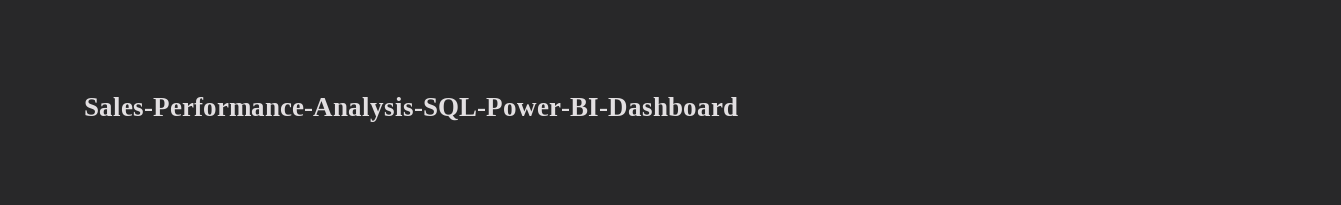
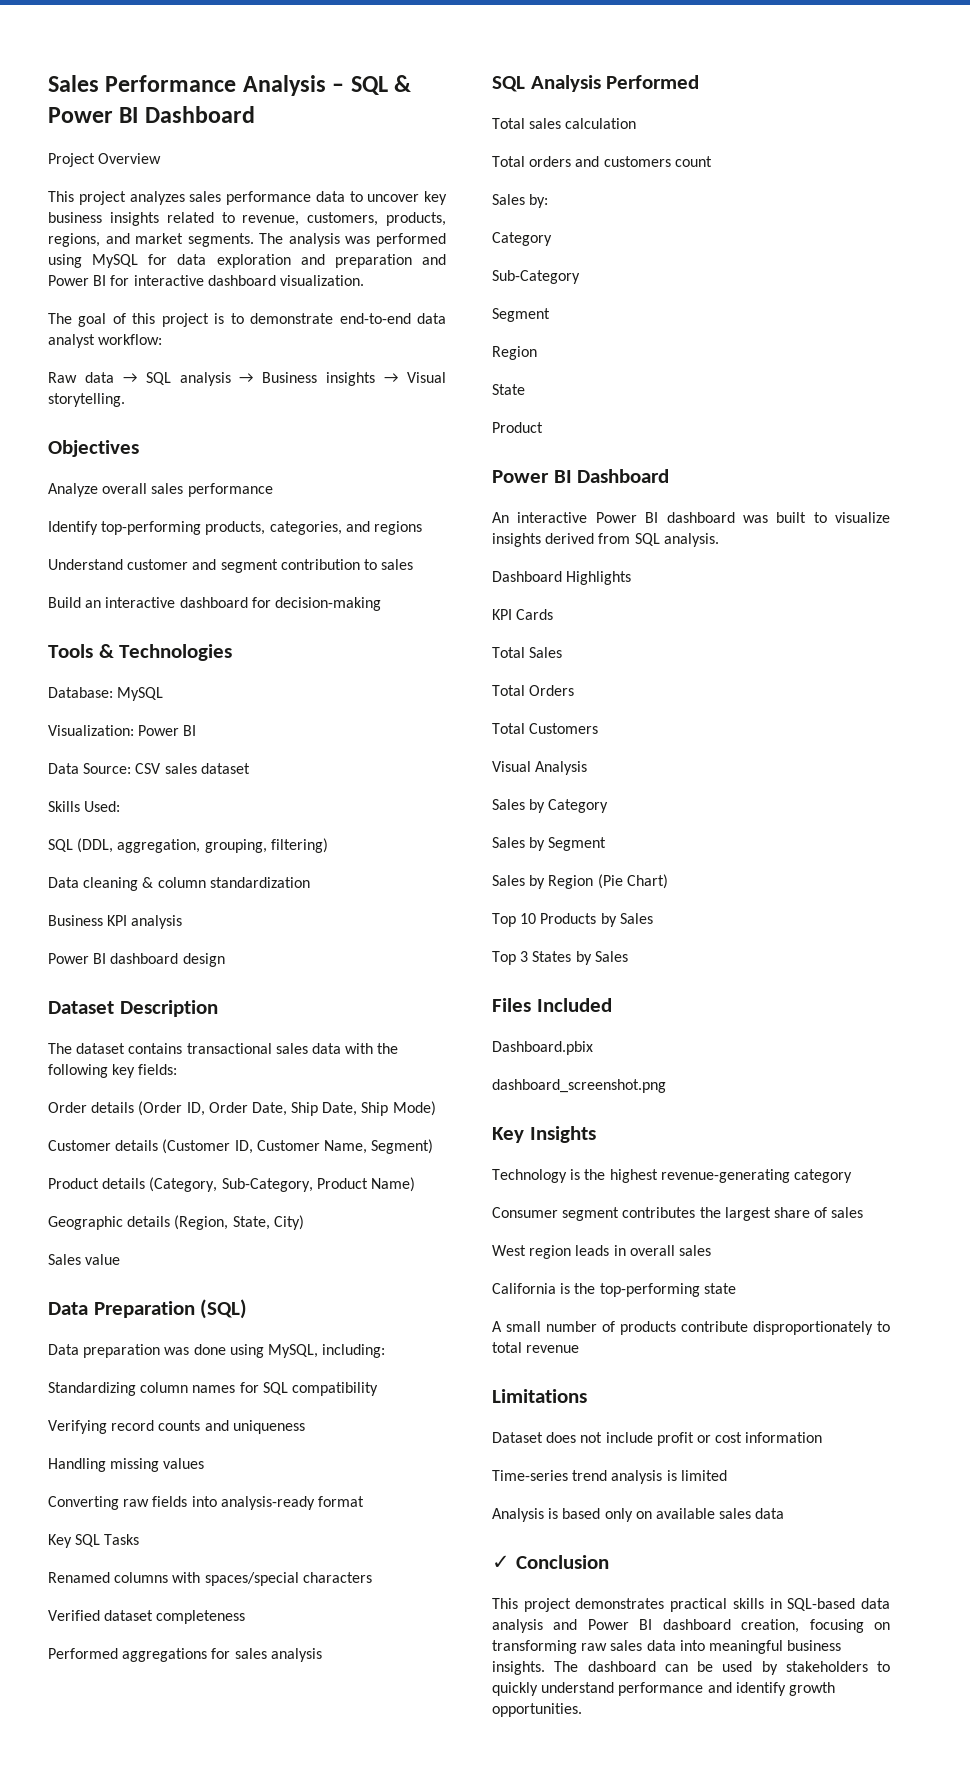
- Sales-Performance-Analysis-SQL-Power-BI-Dashboard
+ Sales Performance Analysis – SQL & Power BI Dashboard
+ Project Overview
+ This project analyzes sales performance data to uncover key business insights related to revenue, customers, products, regions, and market segments. The analysis was performed using MySQL for data exploration and preparation and Power BI for interactive dashboard visualization.
+ The goal of this project is to demonstrate end-to-end data analyst workflow:
+ Raw data → SQL analysis → Business insights → Visual storytelling.
+ Objectives
+ Analyze overall sales performance
+ Identify top-performing products, categories, and regions
+ Understand customer and segment contribution to sales
+ Build an interactive dashboard for decision-making
+ Tools & Technologies
+ Database: MySQL
+ Visualization: Power BI
+ Data Source: CSV sales dataset
+ Skills Used:
+ SQL (DDL, aggregation, grouping, filtering)
+ Data cleaning & column standardization
+ Business KPI analysis
+ Power BI dashboard design
+ Dataset Description
+ The dataset contains transactional sales data with the following key fields:
+ Order details (Order ID, Order Date, Ship Date, Ship Mode)
+ Customer details (Customer ID, Customer Name, Segment)
+ Product details (Category, Sub-Category, Product Name)
+ Geographic details (Region, State, City)
+ Sales value
+ Data Preparation (SQL)
+ Data preparation was done using MySQL, including:
+ Standardizing column names for SQL compatibility
+ Verifying record counts and uniqueness
+ Handling missing values
+ Converting raw fields into analysis-ready format
+ Key SQL Tasks
+ Renamed columns with spaces/special characters
+ Verified dataset completeness
+ Performed aggregations for sales analysis
+ SQL Analysis Performed
+ Total sales calculation
+ Total orders and customers count
+ Sales by:
+ Category
+ Sub-Category
+ Segment
+ Region
+ State
+ Product
+ Power BI Dashboard
+ An interactive Power BI dashboard was built to visualize insights derived from SQL analysis.
+ Dashboard Highlights
+ KPI Cards
+ Total Sales
+ Total Orders
+ Total Customers
+ Visual Analysis
+ Sales by Category
+ Sales by Segment
+ Sales by Region (Pie Chart)
+ Top 10 Products by Sales
+ Top 3 States by Sales
+ Files Included
+ Dashboard.pbix
+ dashboard_screenshot.png
+ Key Insights
+ Technology is the highest revenue-generating category
+ Consumer segment contributes the largest share of sales
+ West region leads in overall sales
+ California is the top-performing state
+ A small number of products contribute disproportionately to total revenue
+ Limitations
+ Dataset does not include profit or cost information
+ Time-series trend analysis is limited
+ Analysis is based only on available sales data
+ ✓ Conclusion
+ This project demonstrates practical skills in SQL-based data analysis and Power BI dashboard creation, focusing on transforming raw sales data into meaningful business insights. The dashboard can be used by stakeholders to quickly understand performance and identify growth opportunities.

